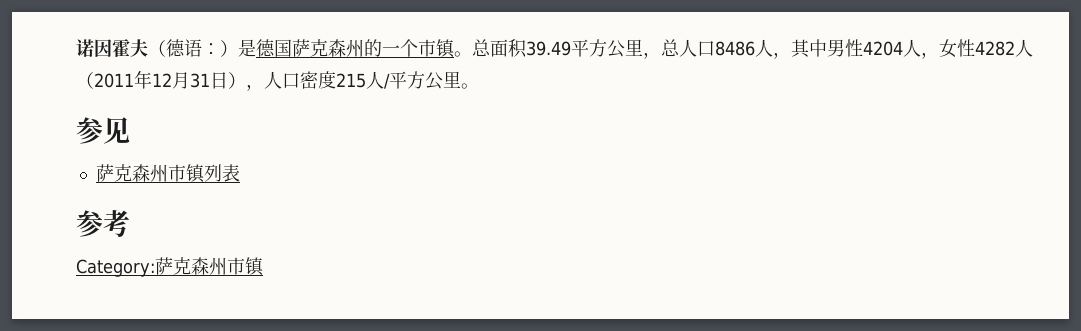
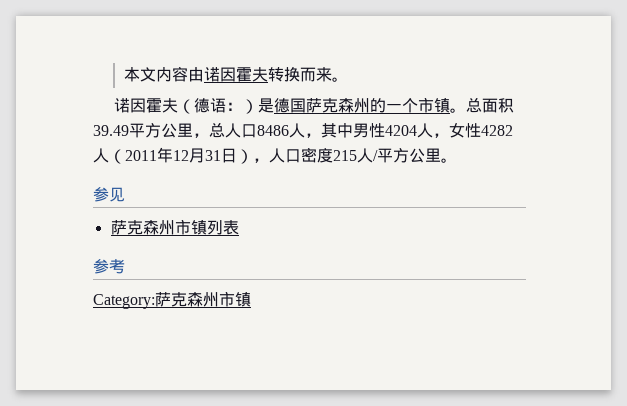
+ 本文内容由诺因霍夫转换而来。

